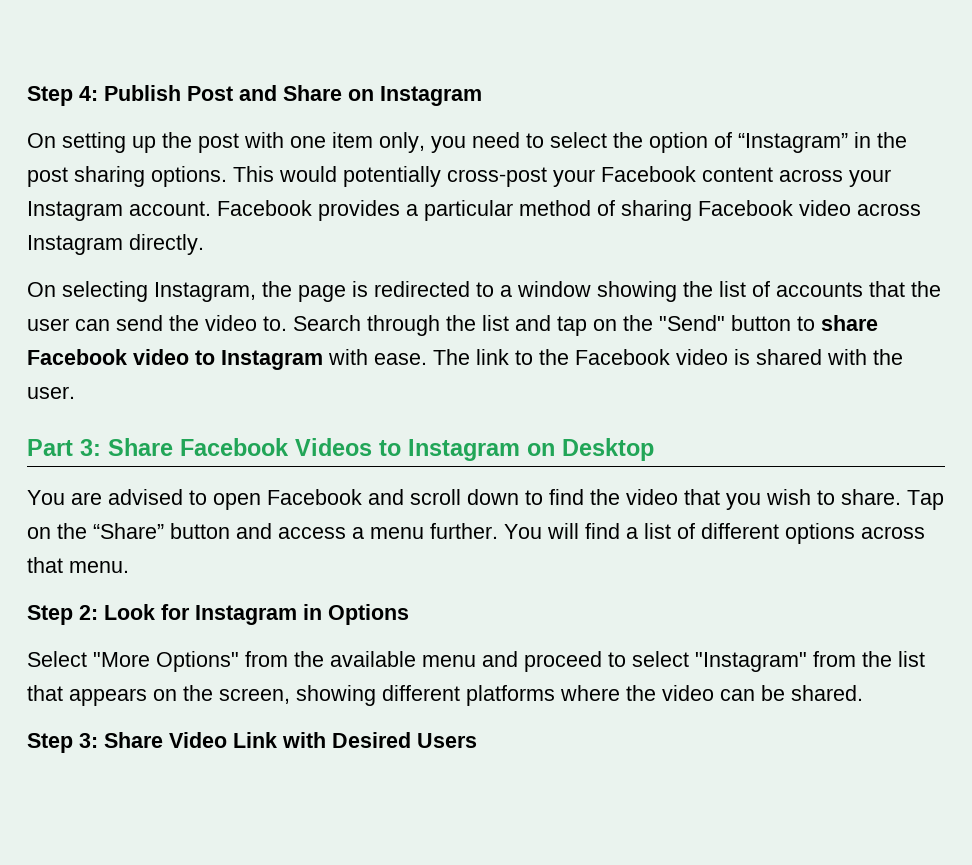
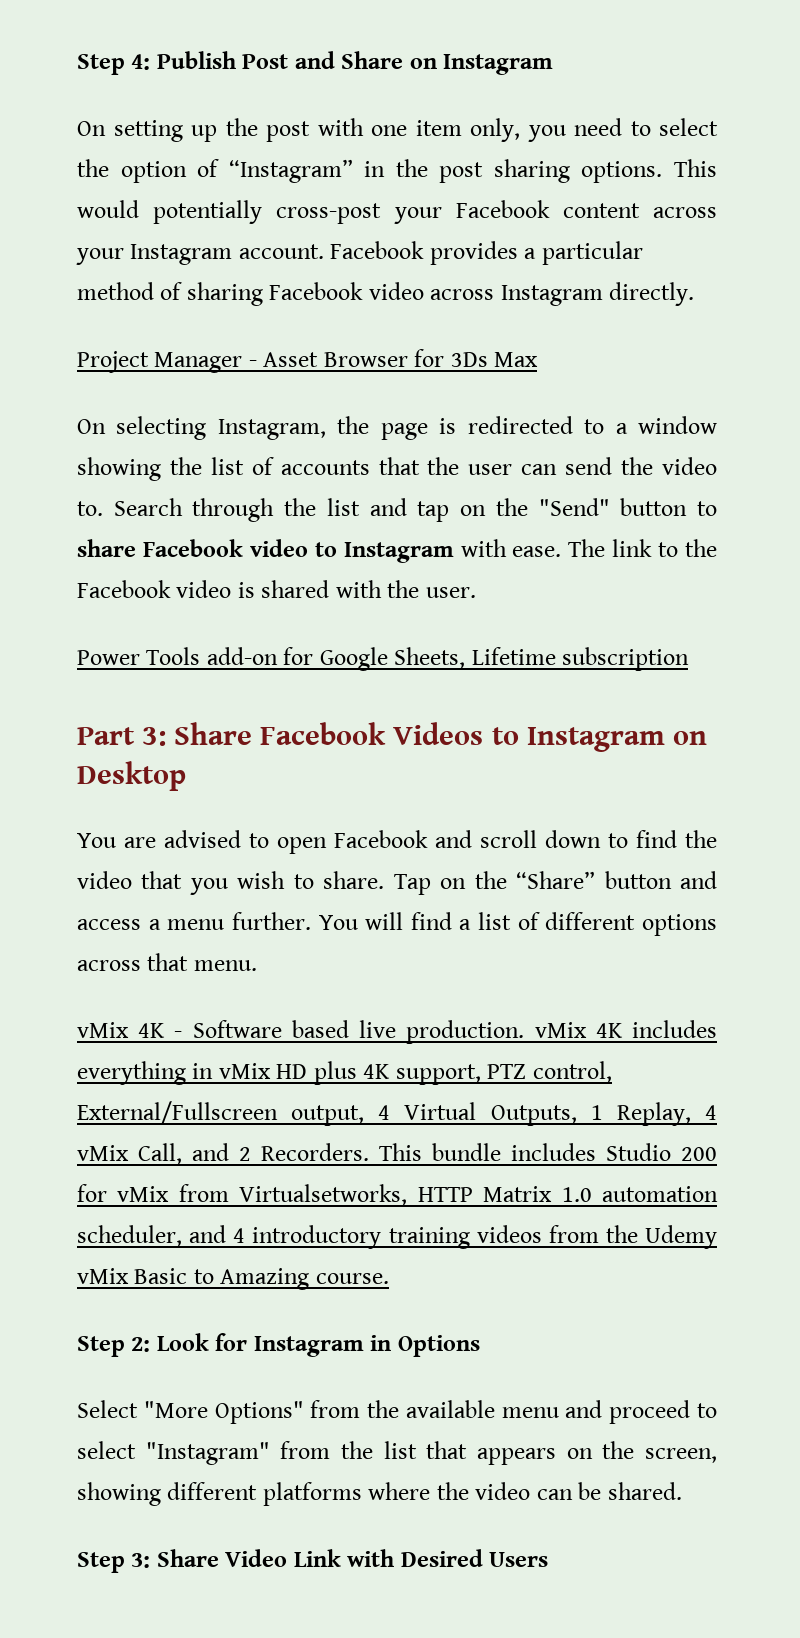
+ Project Manager - Asset Browser for 3Ds Max
+ Power Tools add-on for Google Sheets, Lifetime subscription
+ vMix 4K - Software based live production. vMix 4K includes everything in vMix HD plus 4K support, PTZ control, External/Fullscreen output, 4 Virtual Outputs, 1 Replay, 4 vMix Call, and 2 Recorders. This bundle includes Studio 200 for vMix from Virtualsetworks, HTTP Matrix 1.0 automation scheduler, and 4 introductory training videos from the Udemy vMix Basic to Amazing course.

